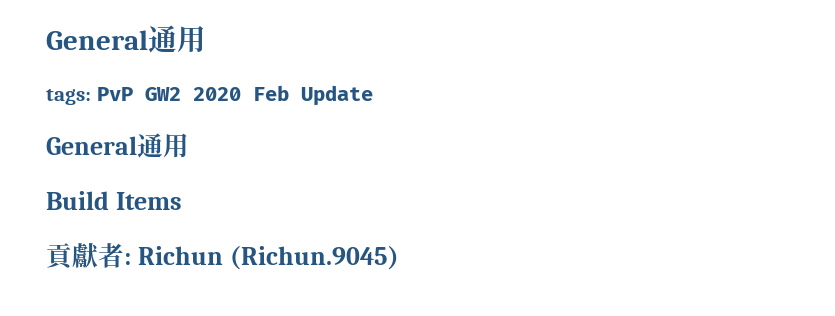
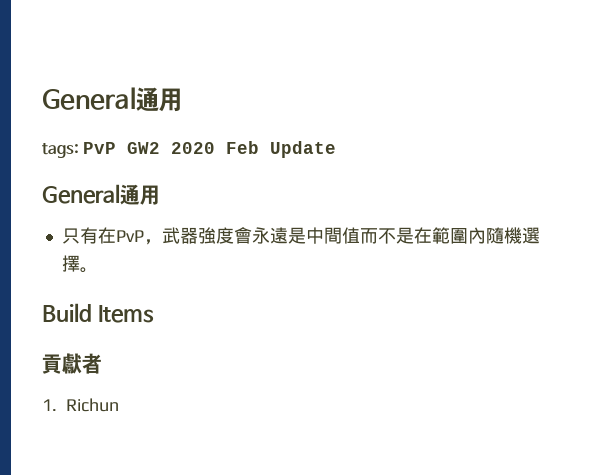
+ 只有在PvP，武器強度會永遠是中間值而不是在範圍內隨機選擇。
- 貢獻者: Richun (Richun.9045)
+ 貢獻者
+ 1. Richun

